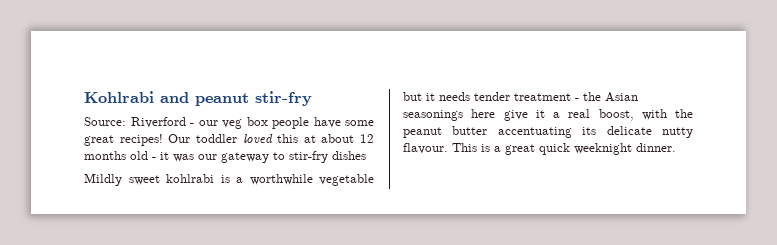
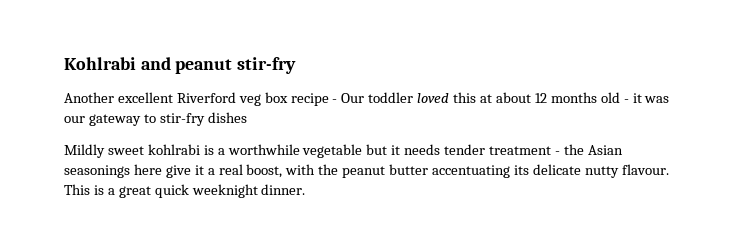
- Source: Riverford - our veg box people have some great recipes! Our toddler loved this at about 12 months old - it was our gateway to stir-fry dishes
+ Another excellent Riverford veg box recipe - Our toddler loved this at about 12 months old - it was our gateway to stir-fry dishes

